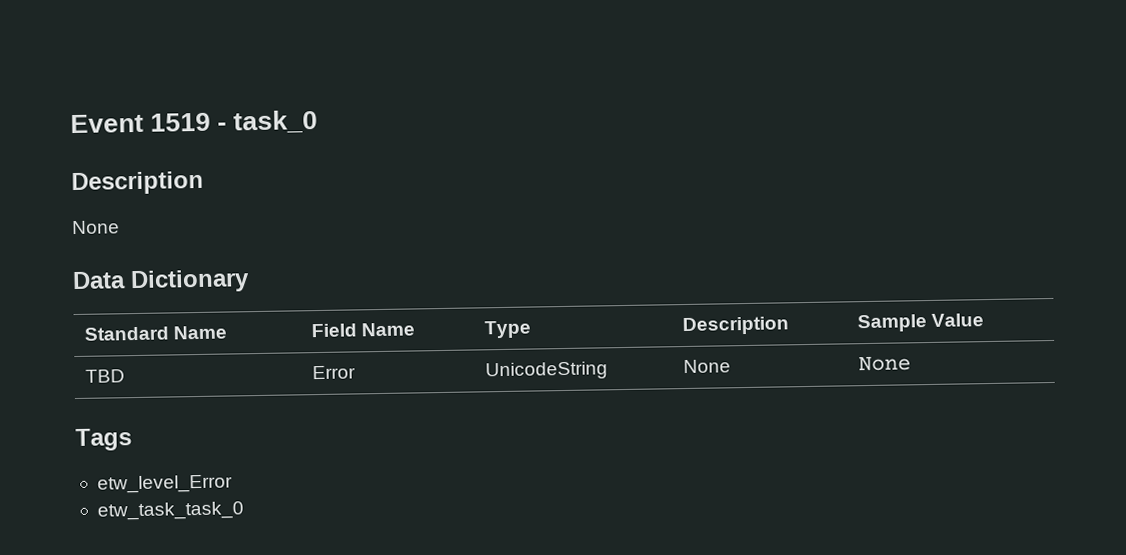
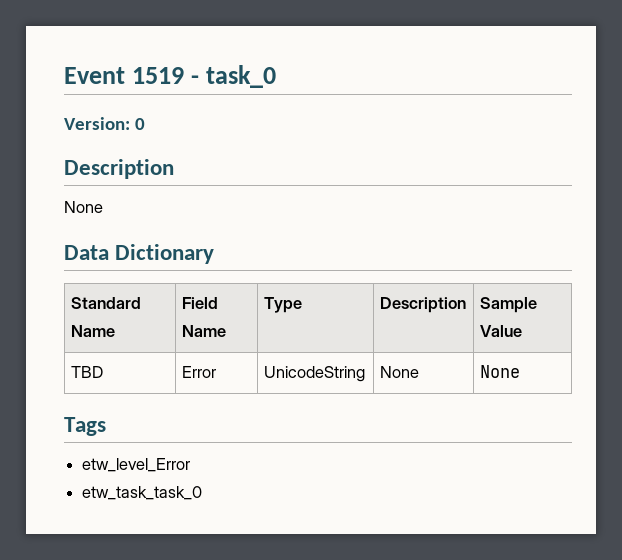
+ Version: 0

